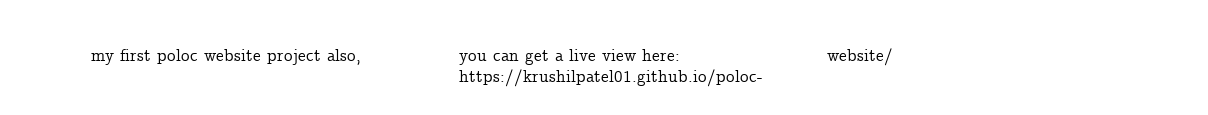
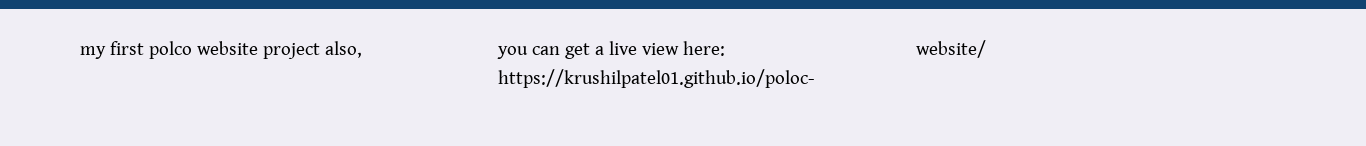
- my first poloc website project also,
+ my first polco website project also,

